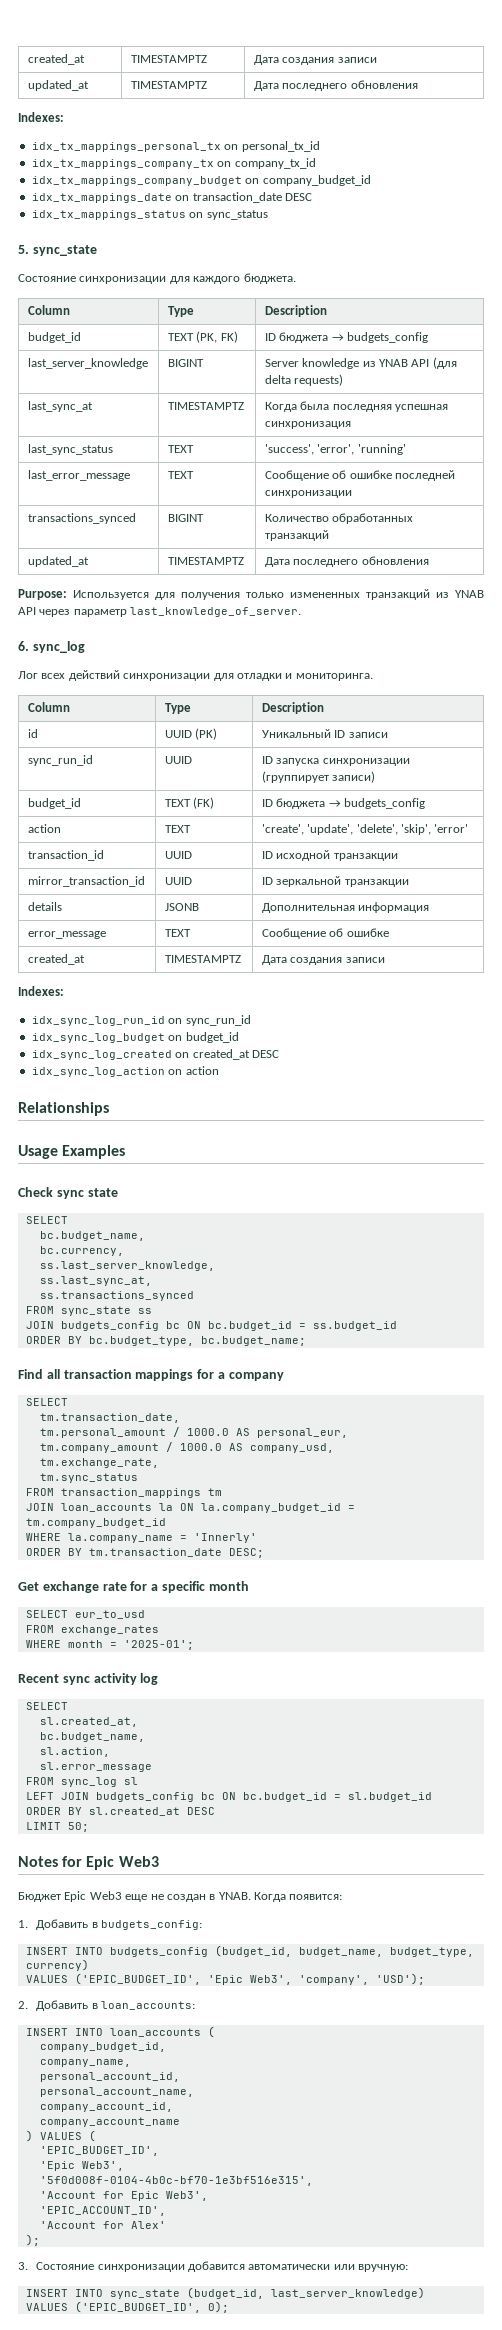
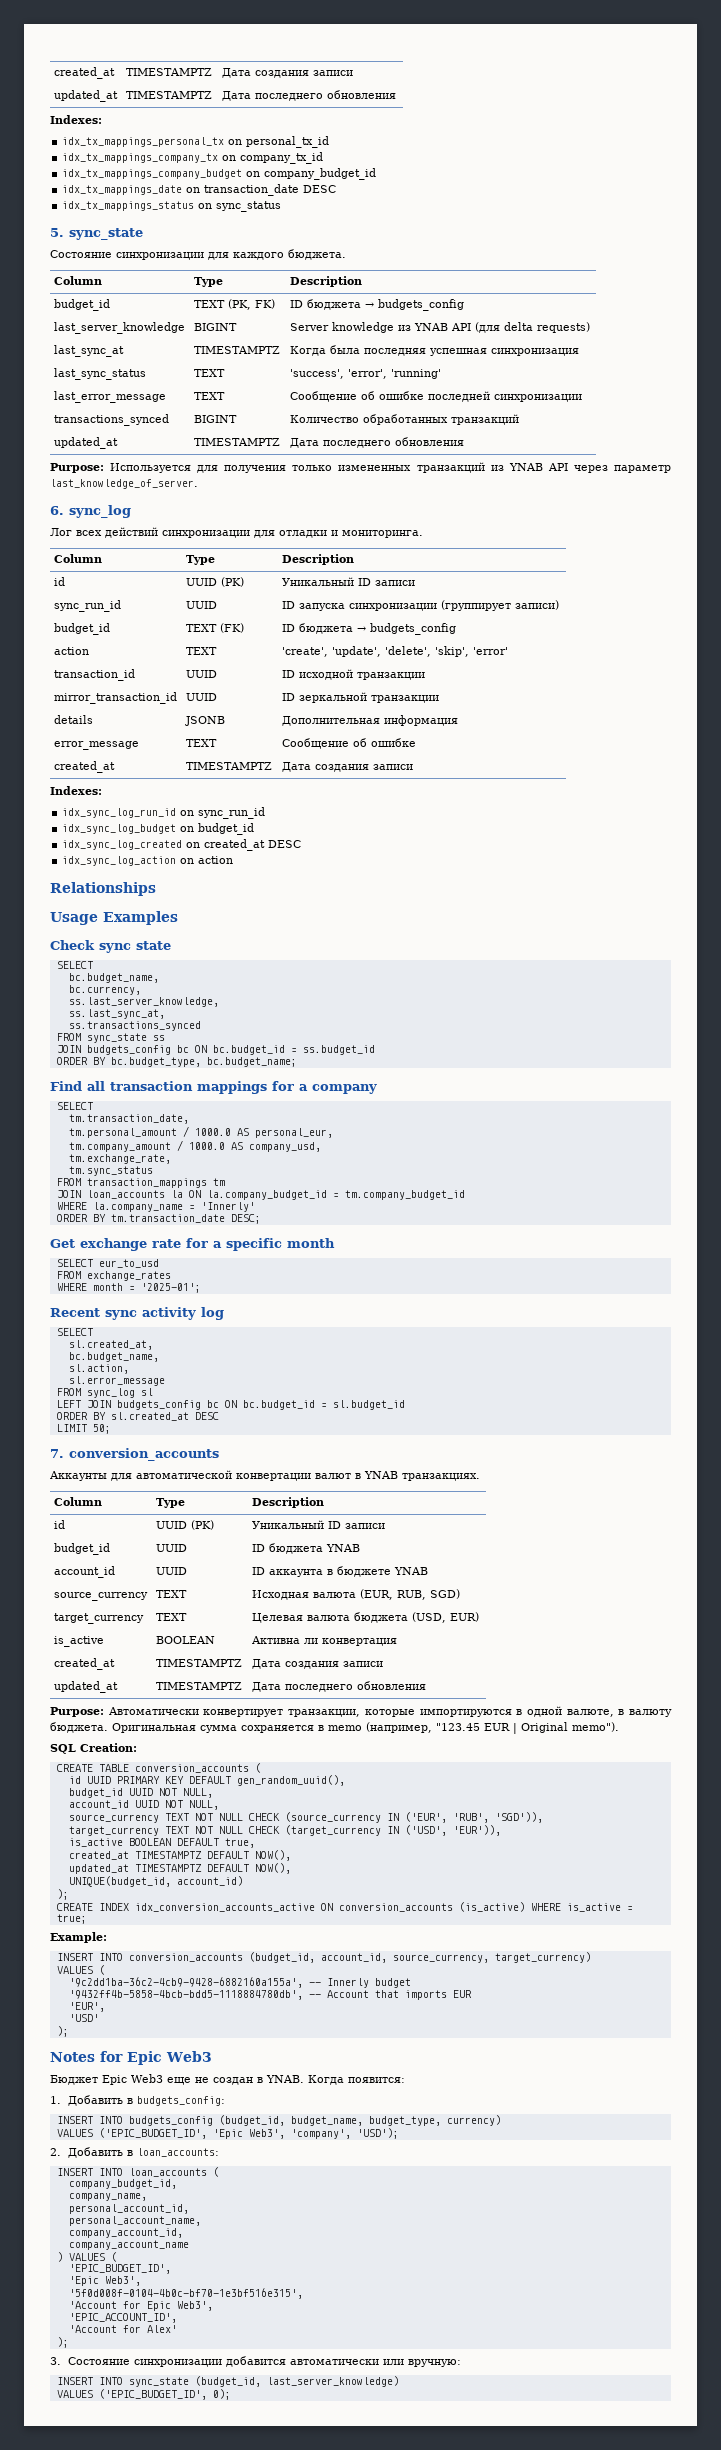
+ 7. conversion_accounts
+ Аккаунты для автоматической конвертации валют в YNAB транзакциях.
+ Column | Type | Description
+ id | UUID (PK) | Уникальный ID записи
+ budget_id | UUID | ID бюджета YNAB
+ account_id | UUID | ID аккаунта в бюджете YNAB
+ source_currency | TEXT | Исходная валюта (EUR, RUB, SGD)
+ target_currency | TEXT | Целевая валюта бюджета (USD, EUR)
+ is_active | BOOLEAN | Активна ли конвертация
+ created_at | TIMESTAMPTZ | Дата создания записи
+ updated_at | TIMESTAMPTZ | Дата последнего обновления
+ Purpose: Автоматически конвертирует транзакции, которые импортируются в одной валюте, в валюту бюджета. Оригинальная сумма сохраняется в memo (например, "123.45 EUR | Original memo").
+ SQL Creation:
+ CREATE TABLE conversion_accounts (
+ id UUID PRIMARY KEY DEFAULT gen_random_uuid(),
+ budget_id UUID NOT NULL,
+ account_id UUID NOT NULL,
+ source_currency TEXT NOT NULL CHECK (source_currency IN ('EUR', 'RUB', 'SGD')),
+ target_currency TEXT NOT NULL CHECK (target_currency IN ('USD', 'EUR')),
+ is_active BOOLEAN DEFAULT true,
+ created_at TIMESTAMPTZ DEFAULT NOW(),
+ updated_at TIMESTAMPTZ DEFAULT NOW(),
+ UNIQUE(budget_id, account_id)
+ );
+ CREATE INDEX idx_conversion_accounts_active ON conversion_accounts (is_active) WHERE is_active = true;
+ Example:
+ INSERT INTO conversion_accounts (budget_id, account_id, source_currency, target_currency)
+ VALUES (
+ '9c2dd1ba-36c2-4cb9-9428-6882160a155a', -- Innerly budget
+ '9432ff4b-5858-4bcb-bdd5-1118884780db', -- Account that imports EUR
+ 'EUR',
+ 'USD'
+ );

